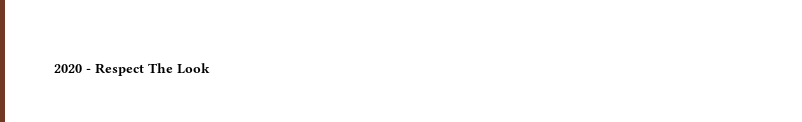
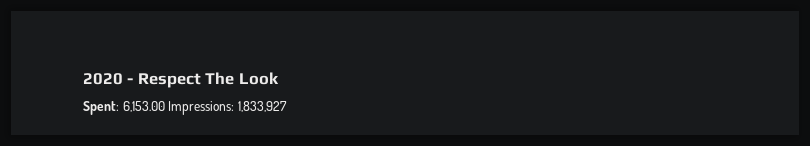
+ Spent: 6,153.00 Impressions: 1,833,927

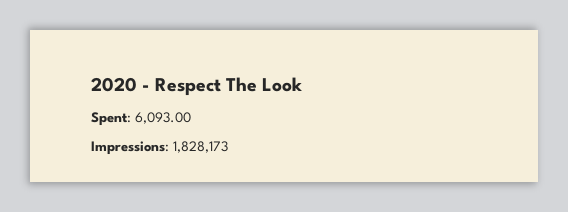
- Spent: 6,153.00 Impressions: 1,833,927
+ Spent: 6,093.00
+ Impressions: 1,828,173

